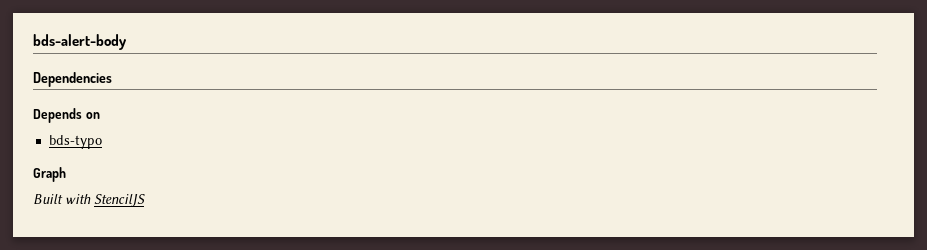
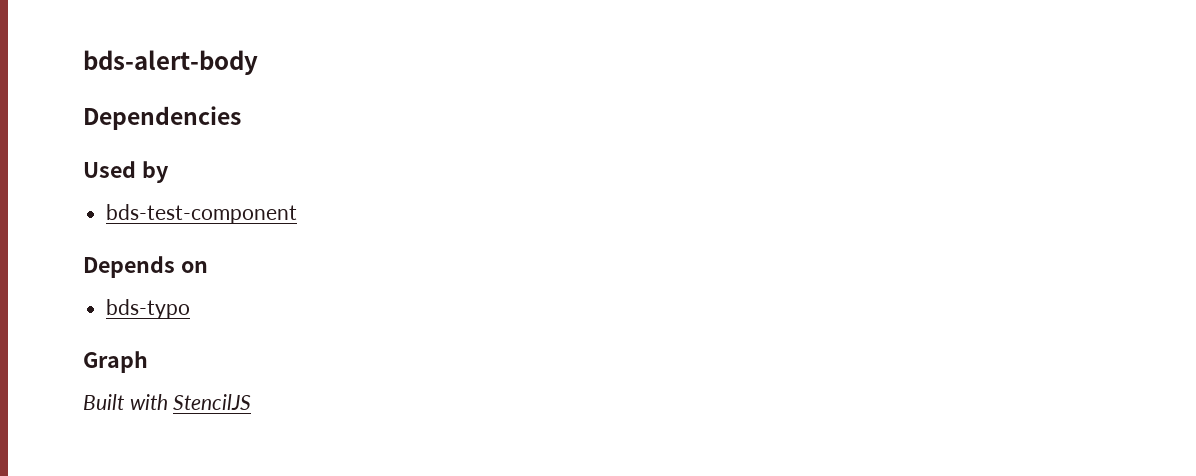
+ Used by
+ bds-test-component

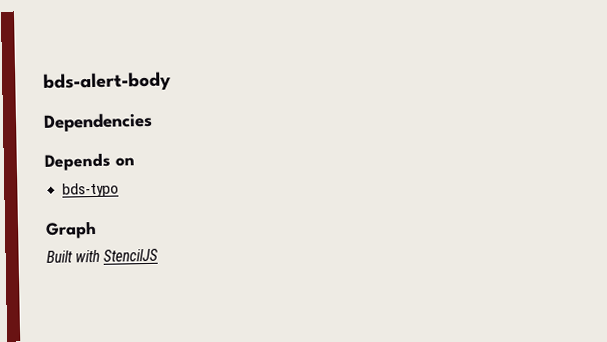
- Used by
- bds-test-component

